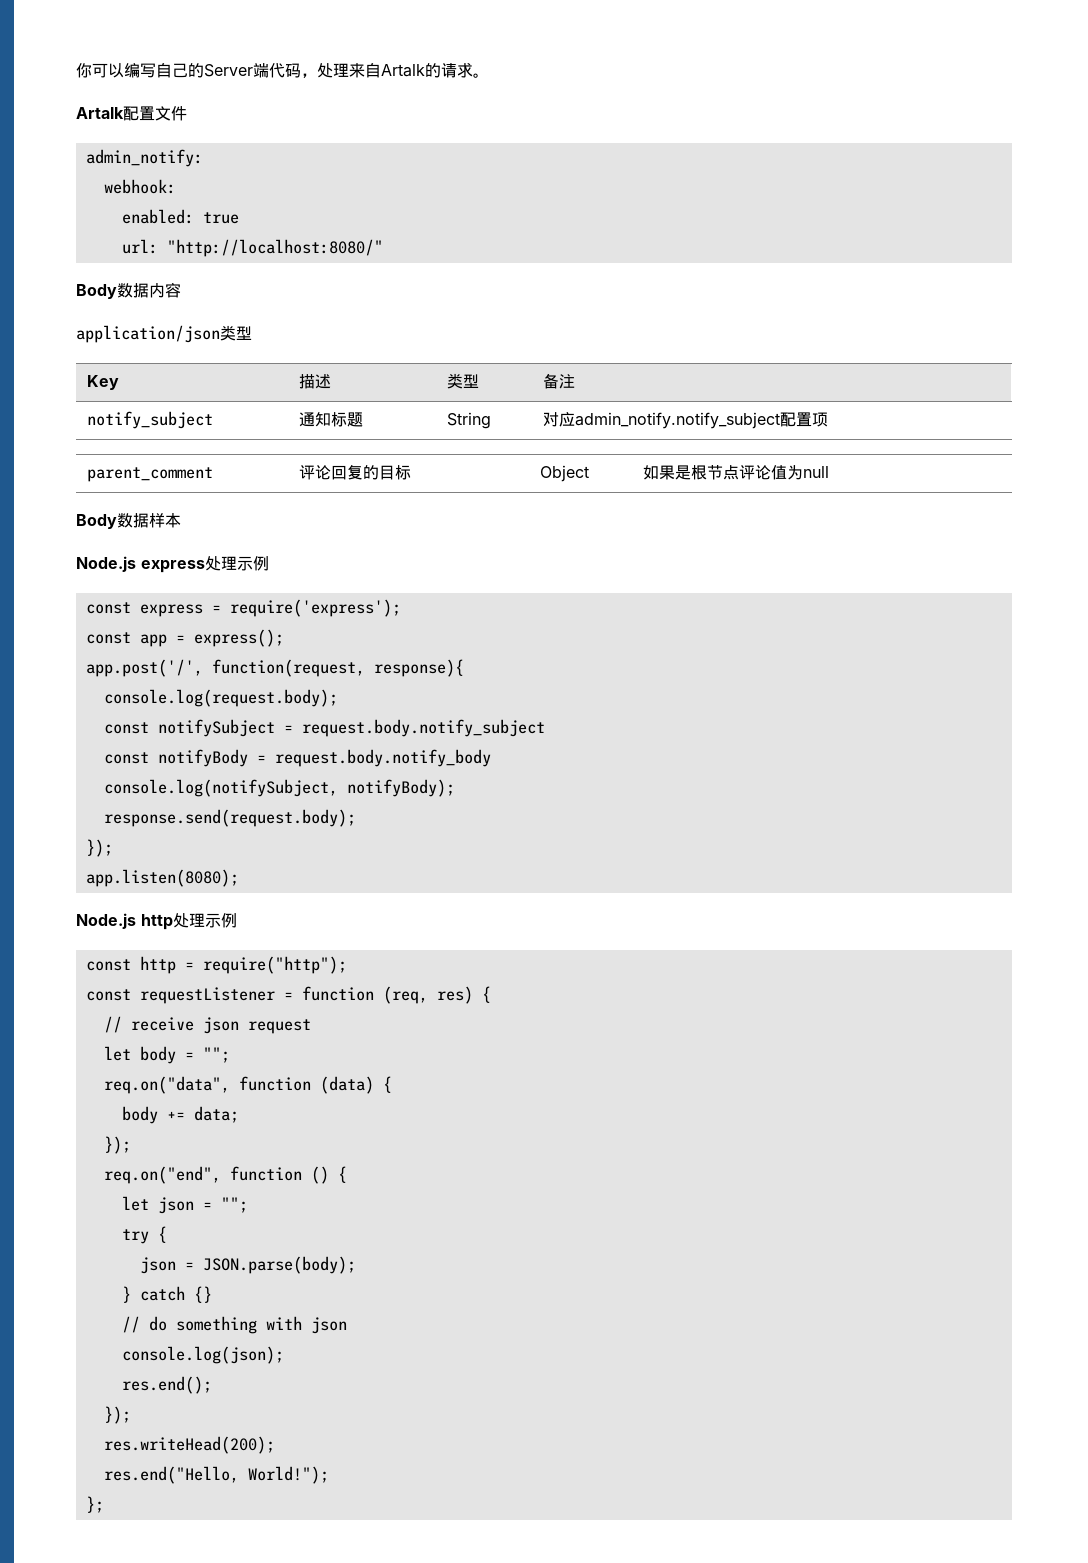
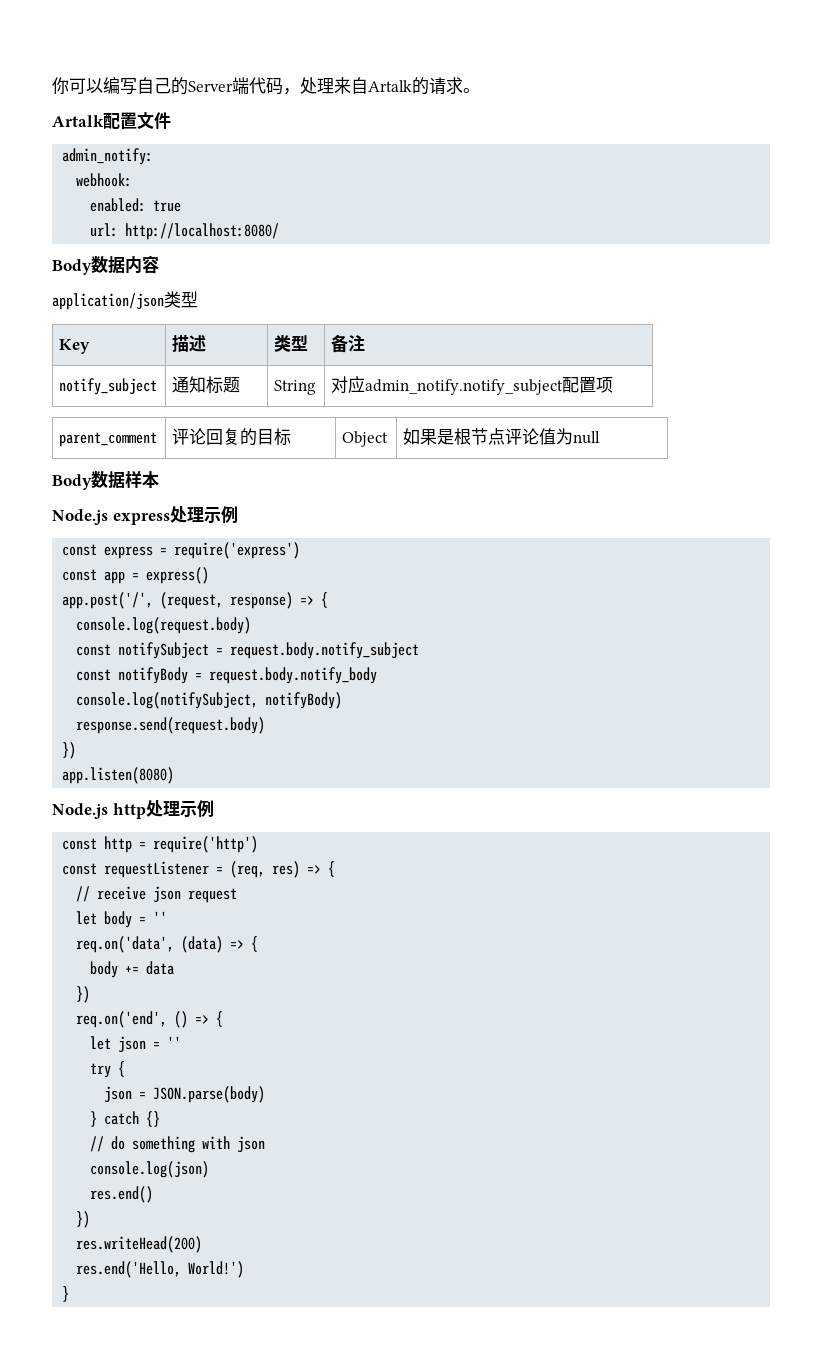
- url: "http://localhost:8080/"
+ url: http://localhost:8080/
- const express = require('express');
+ const express = require('express')
- const app = express();
+ const app = express()
- app.post('/', function(request, response){
- console.log(request.body);
+ app.post('/', (request, response) => {
+ console.log(request.body)
- console.log(notifySubject, notifyBody);
- response.send(request.body);
- });
- app.listen(8080);
+ console.log(notifySubject, notifyBody)
+ response.send(request.body)
+ })
+ app.listen(8080)
- const http = require("http");
+ const http = require('http')
- const requestListener = function (req, res) {
+ const requestListener = (req, res) => {
- let body = "";
- req.on("data", function (data) {
+ let body = ''
+ req.on('data', (data) => {
- body += data;
- });
- req.on("end", function () {
+ body += data
+ })
+ req.on('end', () => {
- let json = "";
+ let json = ''
- json = JSON.parse(body);
+ json = JSON.parse(body)
- console.log(json);
- res.end();
- });
- res.writeHead(200);
- res.end("Hello, World!");
- };
+ console.log(json)
+ res.end()
+ })
+ res.writeHead(200)
+ res.end('Hello, World!')
+ }

